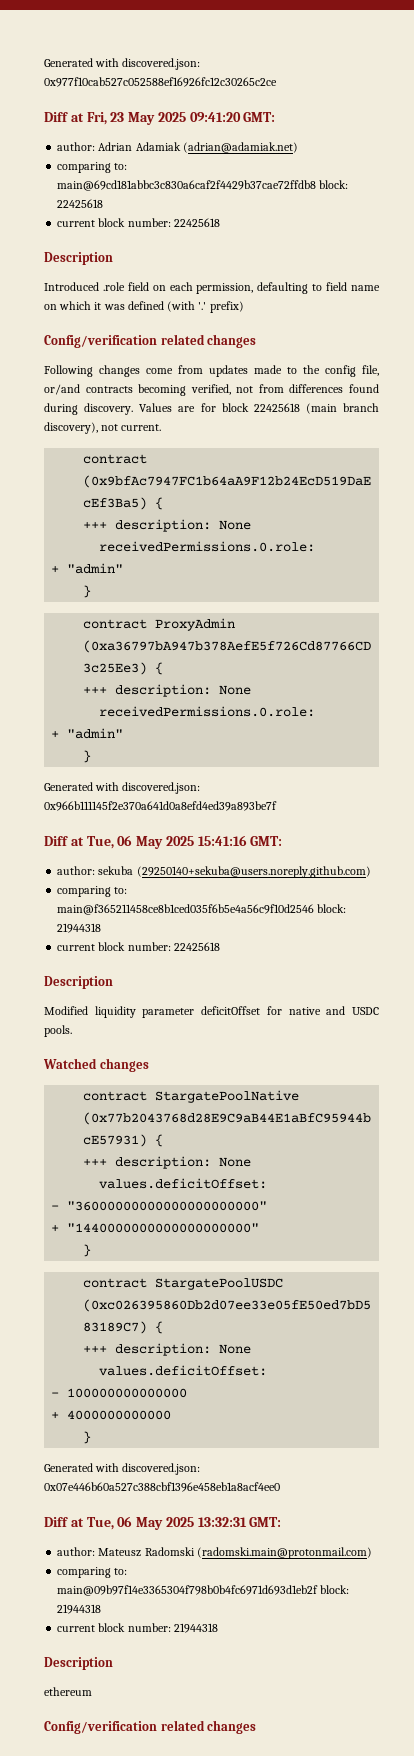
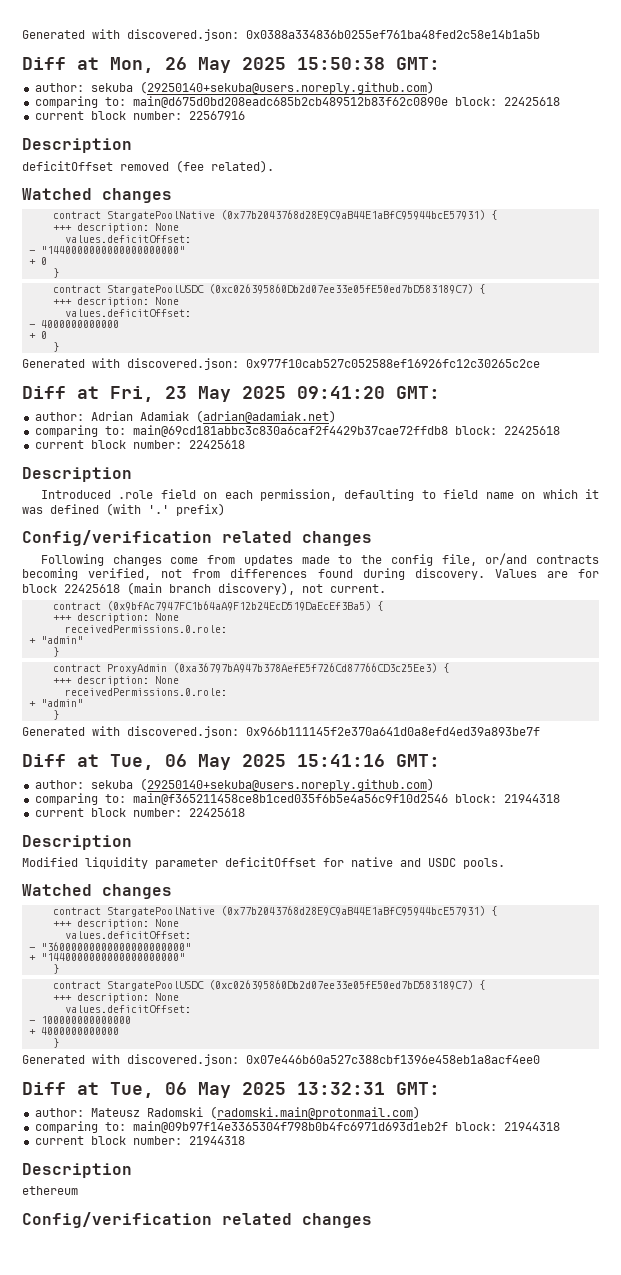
+ Generated with discovered.json: 0x0388a334836b0255ef761ba48fed2c58e14b1a5b
+ Diff at Mon, 26 May 2025 15:50:38 GMT:
+ author: sekuba (29250140+sekuba@users.noreply.github.com)
+ comparing to: main@d675d0bd208eadc685b2cb489512b83f62c0890e block: 22425618
+ current block number: 22567916
+ Description
+ deficitOffset removed (fee related).
+ Watched changes
+ contract StargatePoolNative (0x77b2043768d28E9C9aB44E1aBfC95944bcE57931) {
+ +++ description: None
+ values.deficitOffset:
+ - "1440000000000000000000"
+ + 0
+ }
+ contract StargatePoolUSDC (0xc026395860Db2d07ee33e05fE50ed7bD583189C7) {
+ +++ description: None
+ values.deficitOffset:
+ - 4000000000000
+ + 0
+ }

